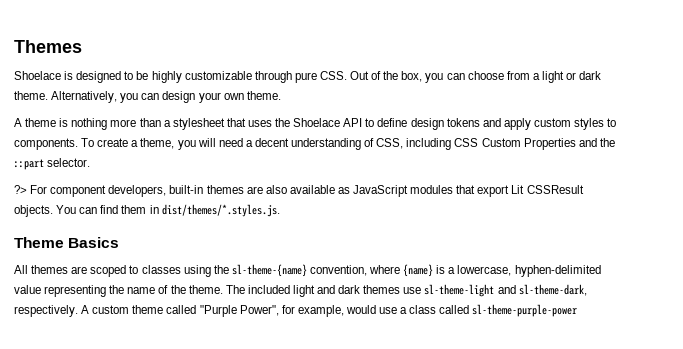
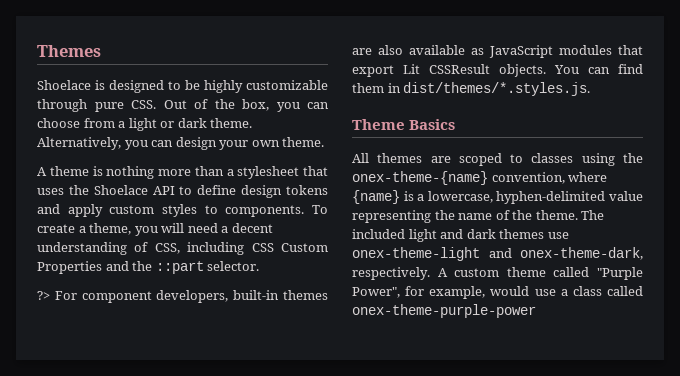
- All themes are scoped to classes using the sl-theme-{name} convention, where {name} is a lowercase, hyphen-delimited value representing the name of the theme.
+ All themes are scoped to classes using the onex-theme-{name} convention, where {name} is a lowercase, hyphen-delimited value representing the name of the theme.
- The included light and dark themes use sl-theme-light and sl-theme-dark, respectively.
+ The included light and dark themes use onex-theme-light and onex-theme-dark, respectively.
- A custom theme called "Purple Power", for example, would use a class called sl-theme-purple-power
+ A custom theme called "Purple Power", for example, would use a class called onex-theme-purple-power

